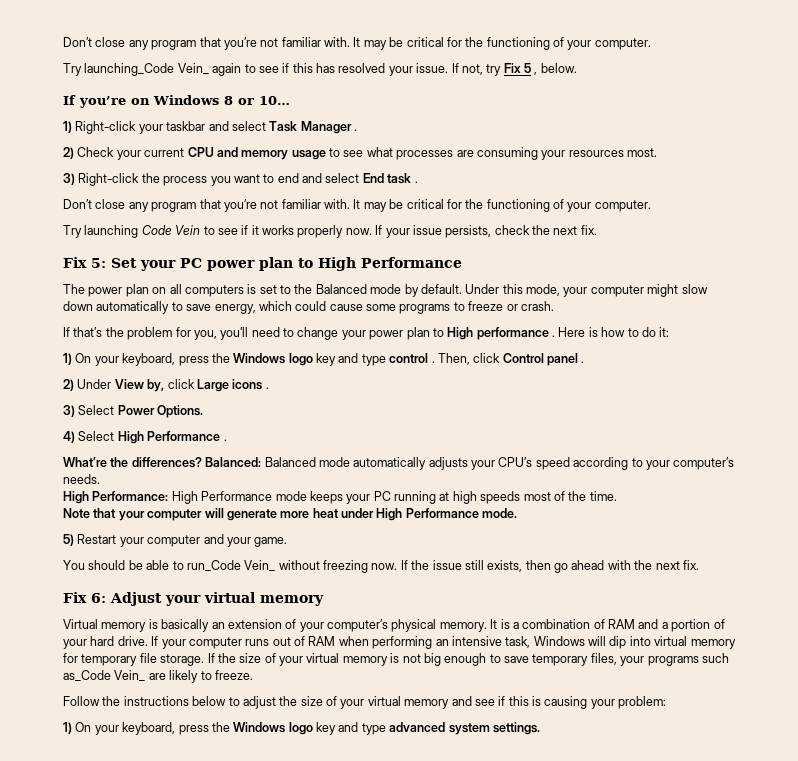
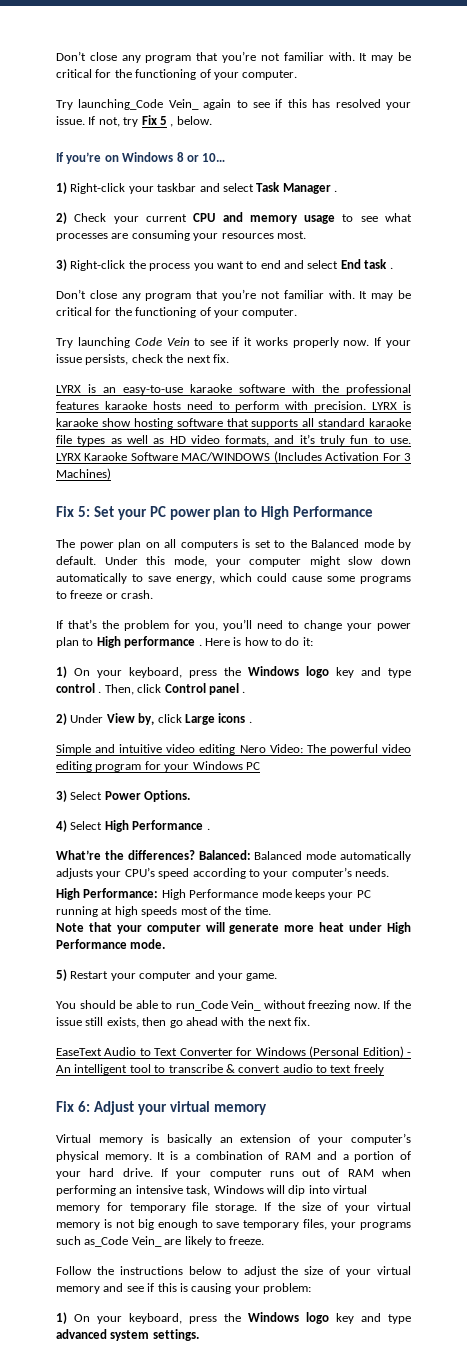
+ LYRX is an easy-to-use karaoke software with the professional features karaoke hosts need to perform with precision. LYRX is karaoke show hosting software that supports all standard karaoke file types as well as HD video formats, and it’s truly fun to use. LYRX Karaoke Software MAC/WINDOWS (Includes Activation For 3 Machines)
+ Simple and intuitive video editing Nero Video: The powerful video editing program for your Windows PC
+ EaseText Audio to Text Converter for Windows (Personal Edition) - An intelligent tool to transcribe & convert audio to text freely

